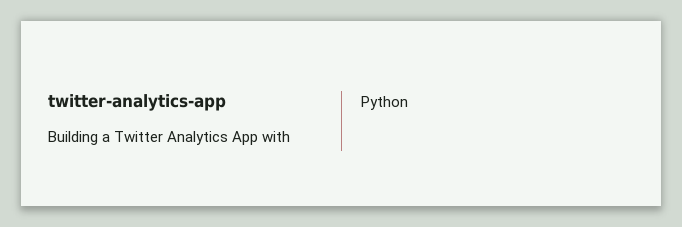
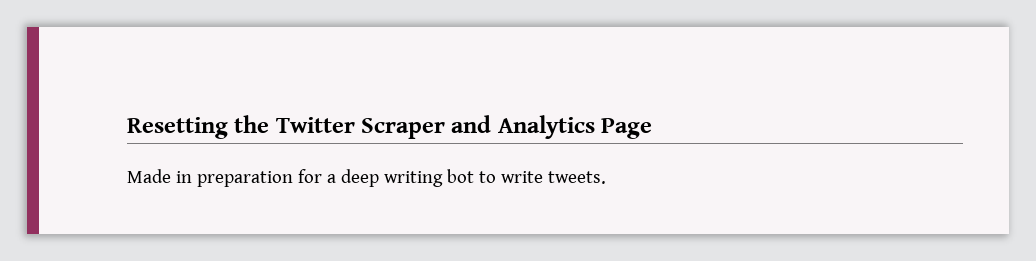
- twitter-analytics-app
- Building a Twitter Analytics App with Python
+ Resetting the Twitter Scraper and Analytics Page
+ Made in preparation for a deep writing bot to write tweets.

